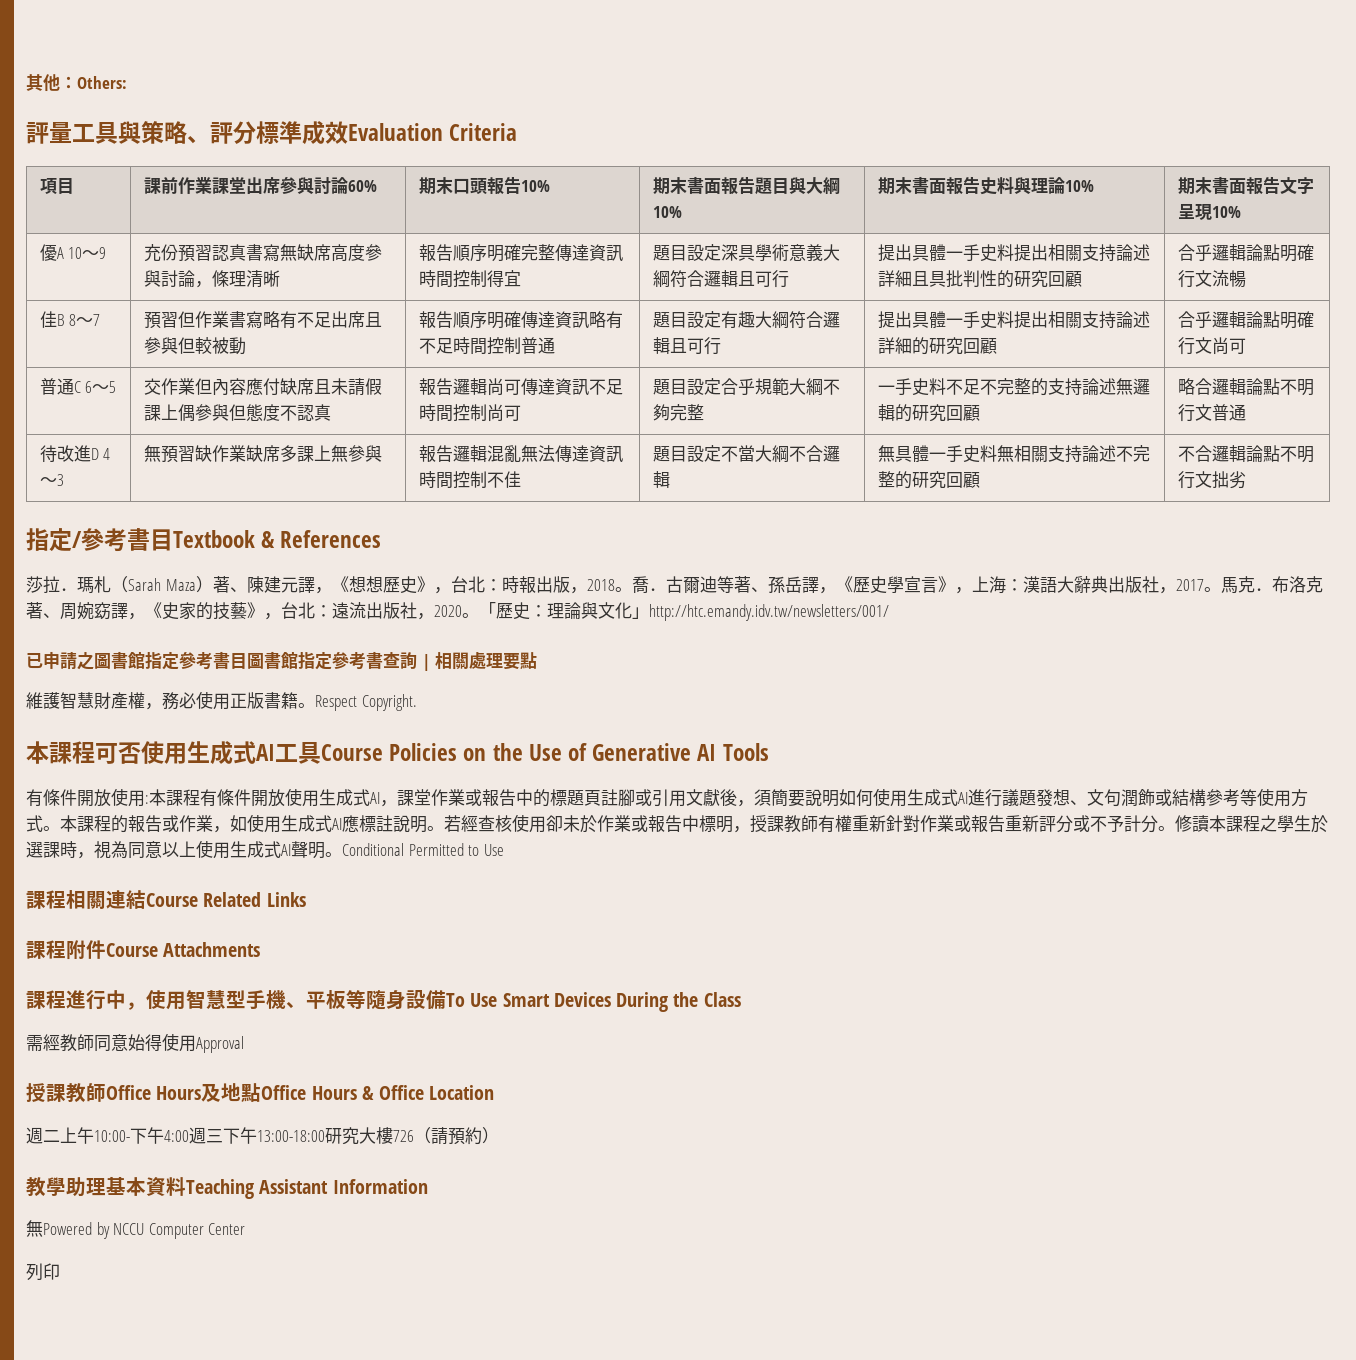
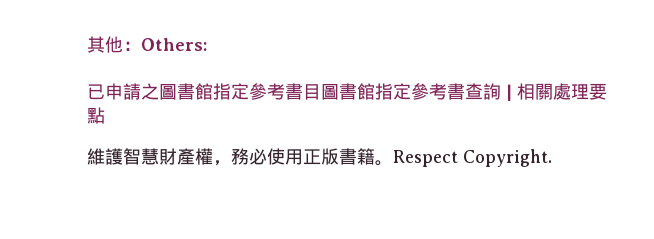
- 評量工具與策略、評分標準成效Evaluation Criteria
- 項目 | 課前作業課堂出席參與討論60% | 期末口頭報告10% | 期末書面報告題目與大綱10% | 期末書面報告史料與理論10% | 期末書面報告文字呈現10%
- 優A 10～9 | 充份預習認真書寫無缺席高度參與討論，條理清晰 | 報告順序明確完整傳達資訊時間控制得宜 | 題目設定深具學術意義大綱符合邏輯且可行 | 提出具體一手史料提出相關支持論述詳細且具批判性的研究回顧 | 合乎邏輯論點明確行文流暢
- 佳B 8～7 | 預習但作業書寫略有不足出席且參與但較被動 | 報告順序明確傳達資訊略有不足時間控制普通 | 題目設定有趣大綱符合邏輯且可行 | 提出具體一手史料提出相關支持論述詳細的研究回顧 | 合乎邏輯論點明確行文尚可
- 普通C 6～5 | 交作業但內容應付缺席且未請假課上偶參與但態度不認真 | 報告邏輯尚可傳達資訊不足時間控制尚可 | 題目設定合乎規範大綱不夠完整 | 一手史料不足不完整的支持論述無邏輯的研究回顧 | 略合邏輯論點不明行文普通
- 待改進D 4～3 | 無預習缺作業缺席多課上無參與 | 報告邏輯混亂無法傳達資訊時間控制不佳 | 題目設定不當大綱不合邏輯 | 無具體一手史料無相關支持論述不完整的研究回顧 | 不合邏輯論點不明行文拙劣
- 指定/參考書目Textbook & References
- 莎拉．瑪札（Sarah Maza）著、陳建元譯，《想想歷史》，台北：時報出版，2018。喬．古爾迪等著、孫岳譯，《歷史學宣言》，上海：漢語大辭典出版社，2017。馬克．布洛克著、周婉窈譯，《史家的技藝》，台北：遠流出版社，2020。「歷史：理論與文化」http://htc.emandy.idv.tw/newsletters/001/
- 本課程可否使用生成式AI工具Course Policies on the Use of Generative AI Tools
- 有條件開放使用:本課程有條件開放使用生成式AI，課堂作業或報告中的標題頁註腳或引用文獻後，須簡要說明如何使用生成式AI進行議題發想、文句潤飾或結構參考等使用方式。本課程的報告或作業，如使用生成式AI應標註說明。若經查核使用卻未於作業或報告中標明，授課教師有權重新針對作業或報告重新評分或不予計分。修讀本課程之學生於選課時，視為同意以上使用生成式AI聲明。Conditional Permitted to Use
- 課程相關連結Course Related Links
- 課程附件Course Attachments
- 課程進行中，使用智慧型手機、平板等隨身設備To Use Smart Devices During the Class
- 需經教師同意始得使用Approval
- 授課教師Office Hours及地點Office Hours & Office Location
- 週二上午10:00-下午4:00週三下午13:00-18:00研究大樓726（請預約）
- 教學助理基本資料Teaching Assistant Information
- 無Powered by NCCU Computer Center
- 列印

